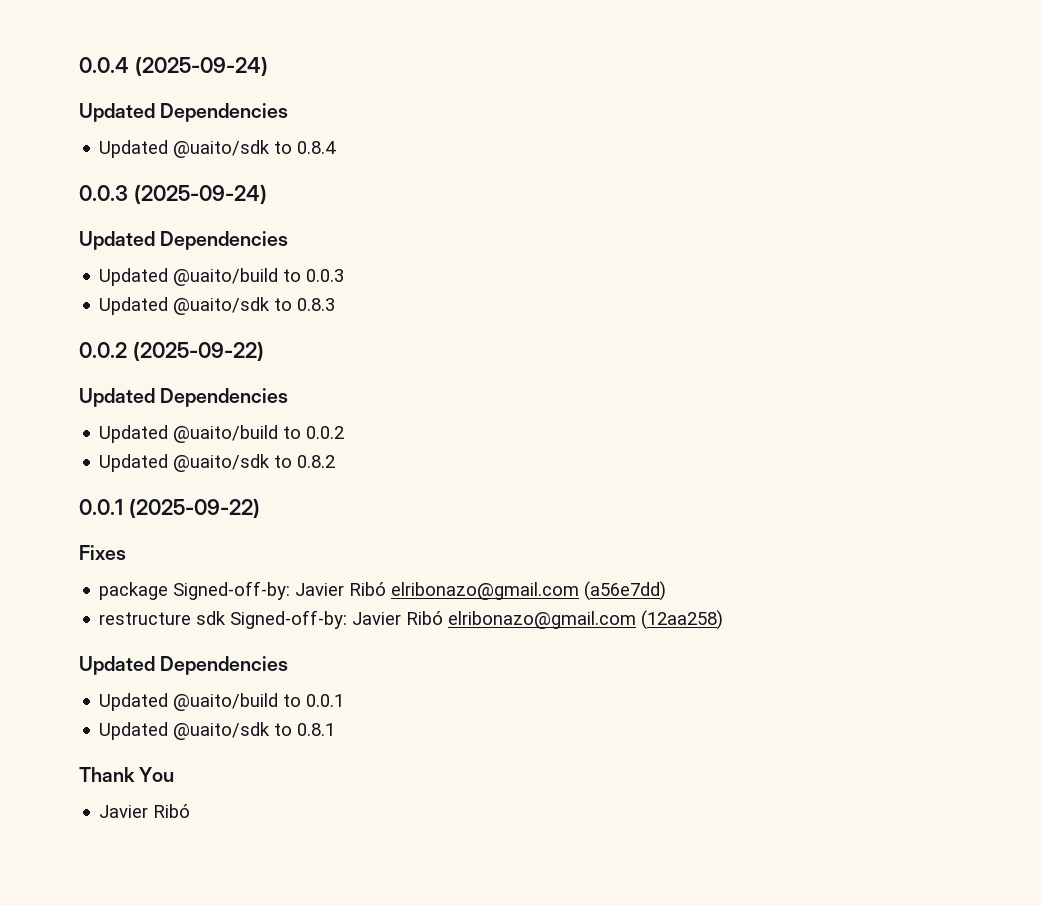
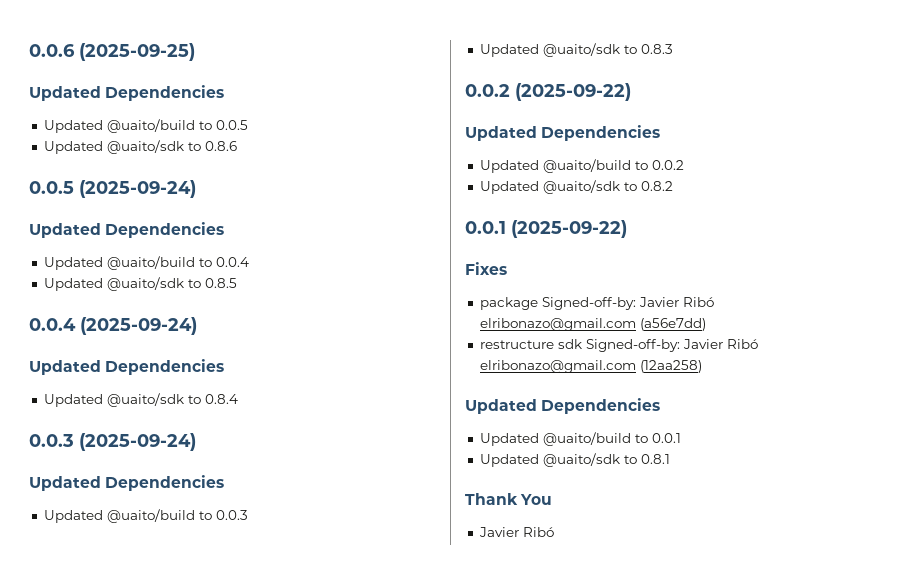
+ 0.0.6 (2025-09-25)
+ Updated Dependencies
+ Updated @uaito/build to 0.0.5
+ Updated @uaito/sdk to 0.8.6
+ 0.0.5 (2025-09-24)
+ Updated Dependencies
+ Updated @uaito/build to 0.0.4
+ Updated @uaito/sdk to 0.8.5

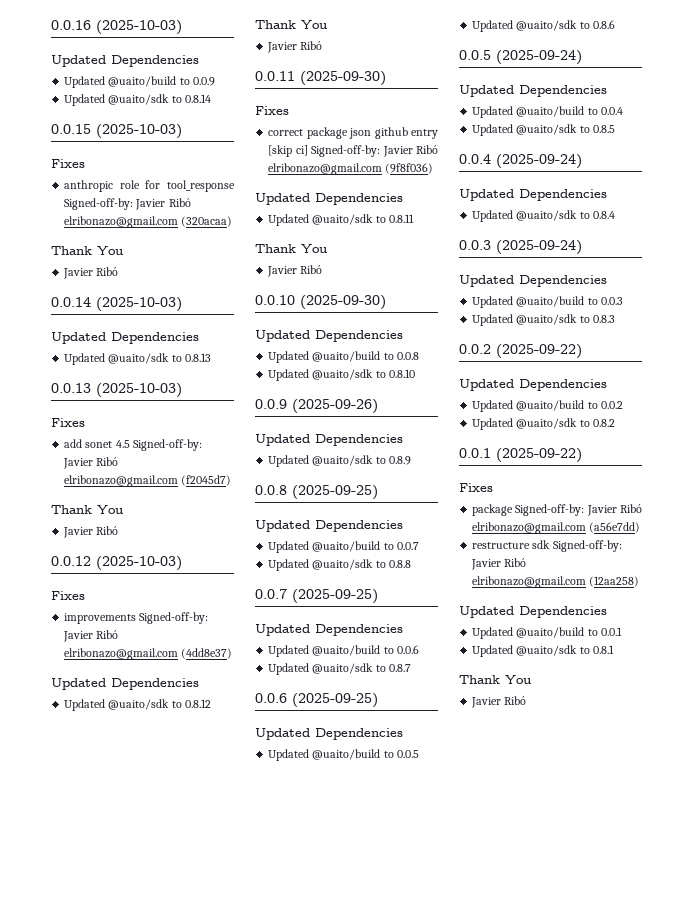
+ 0.0.16 (2025-10-03)
+ Updated Dependencies
+ Updated @uaito/build to 0.0.9
+ Updated @uaito/sdk to 0.8.14
+ 0.0.15 (2025-10-03)
+ Fixes
+ anthropic role for tool_response Signed-off-by: Javier Ribó elribonazo@gmail.com (320acaa)
+ Thank You
+ Javier Ribó
+ 0.0.14 (2025-10-03)
+ Updated Dependencies
+ Updated @uaito/sdk to 0.8.13
+ 0.0.13 (2025-10-03)
+ Fixes
+ add sonet 4.5 Signed-off-by: Javier Ribó elribonazo@gmail.com (f2045d7)
+ Thank You
+ Javier Ribó
+ 0.0.12 (2025-10-03)
+ Fixes
+ improvements Signed-off-by: Javier Ribó elribonazo@gmail.com (4dd8e37)
+ Updated Dependencies
+ Updated @uaito/sdk to 0.8.12
+ Thank You
+ Javier Ribó
+ 0.0.11 (2025-09-30)
+ Fixes
+ correct package json github entry [skip ci] Signed-off-by: Javier Ribó elribonazo@gmail.com (9f8f036)
+ Updated Dependencies
+ Updated @uaito/sdk to 0.8.11
+ Thank You
+ Javier Ribó
+ 0.0.10 (2025-09-30)
+ Updated Dependencies
+ Updated @uaito/build to 0.0.8
+ Updated @uaito/sdk to 0.8.10
+ 0.0.9 (2025-09-26)
+ Updated Dependencies
+ Updated @uaito/sdk to 0.8.9
+ 0.0.8 (2025-09-25)
+ Updated Dependencies
+ Updated @uaito/build to 0.0.7
+ Updated @uaito/sdk to 0.8.8
+ 0.0.7 (2025-09-25)
+ Updated Dependencies
+ Updated @uaito/build to 0.0.6
+ Updated @uaito/sdk to 0.8.7

